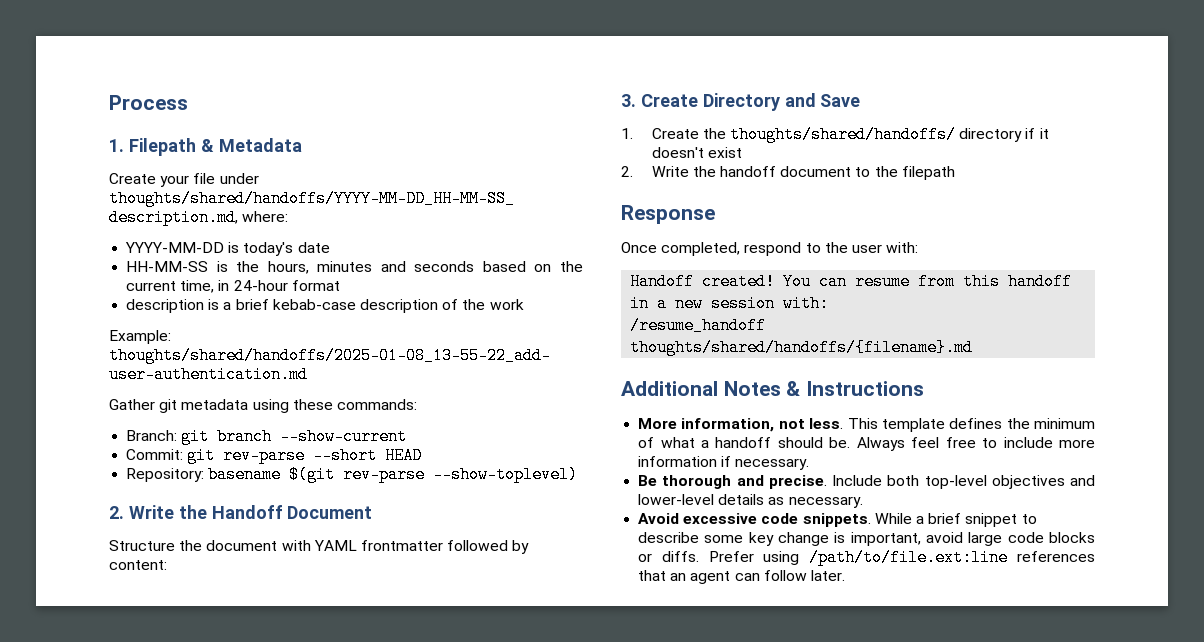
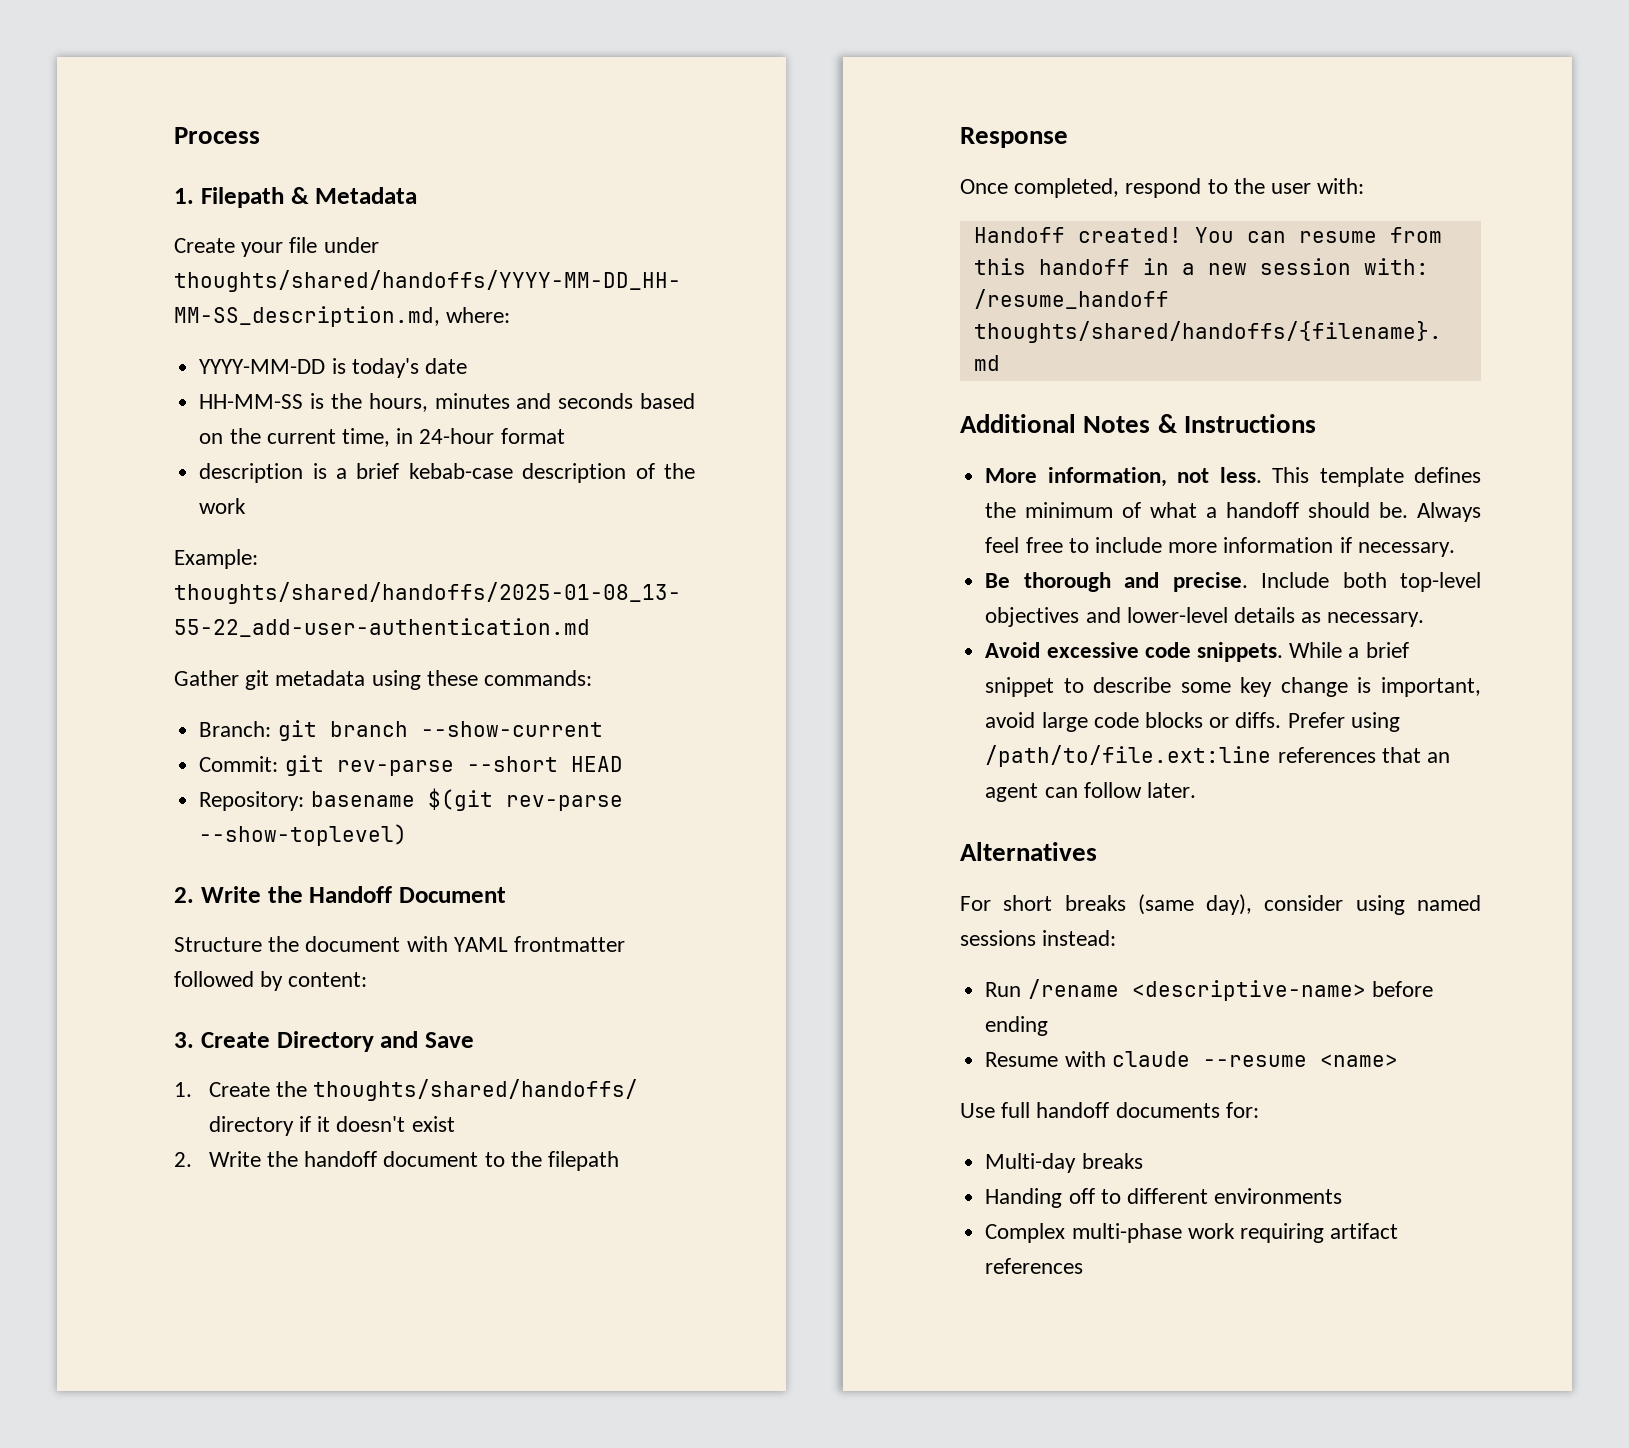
+ Alternatives
+ For short breaks (same day), consider using named sessions instead:
+ Run /rename <descriptive-name> before ending
+ Resume with claude --resume <name>
+ Use full handoff documents for:
+ Multi-day breaks
+ Handing off to different environments
+ Complex multi-phase work requiring artifact references

